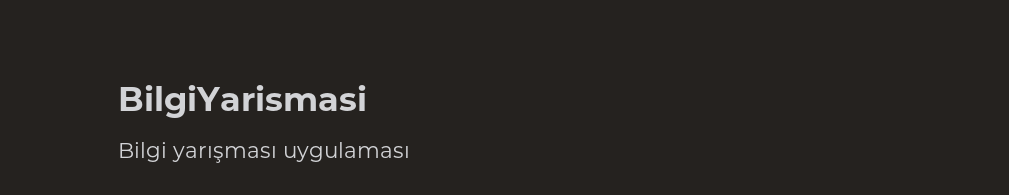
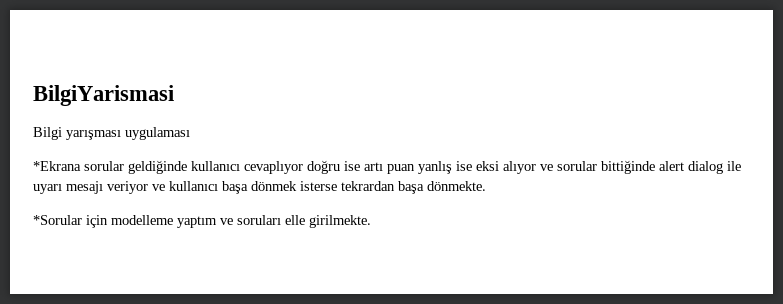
+ *Ekrana sorular geldiğinde kullanıcı cevaplıyor doğru ise artı puan yanlış ise eksi alıyor ve sorular bittiğinde alert dialog ile uyarı mesajı veriyor ve kullanıcı başa dönmek isterse tekrardan başa dönmekte.
+ *Sorular için modelleme yaptım ve soruları elle girilmekte.

